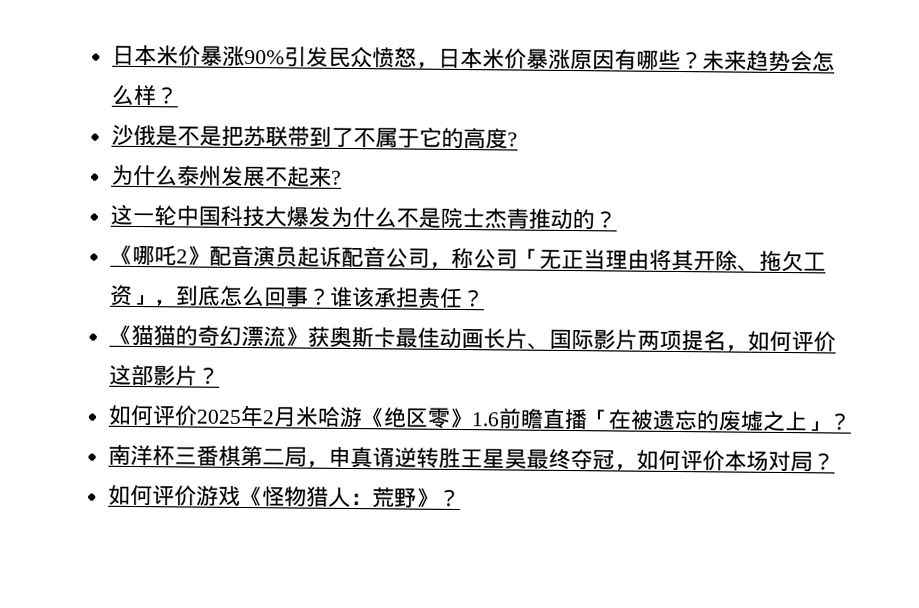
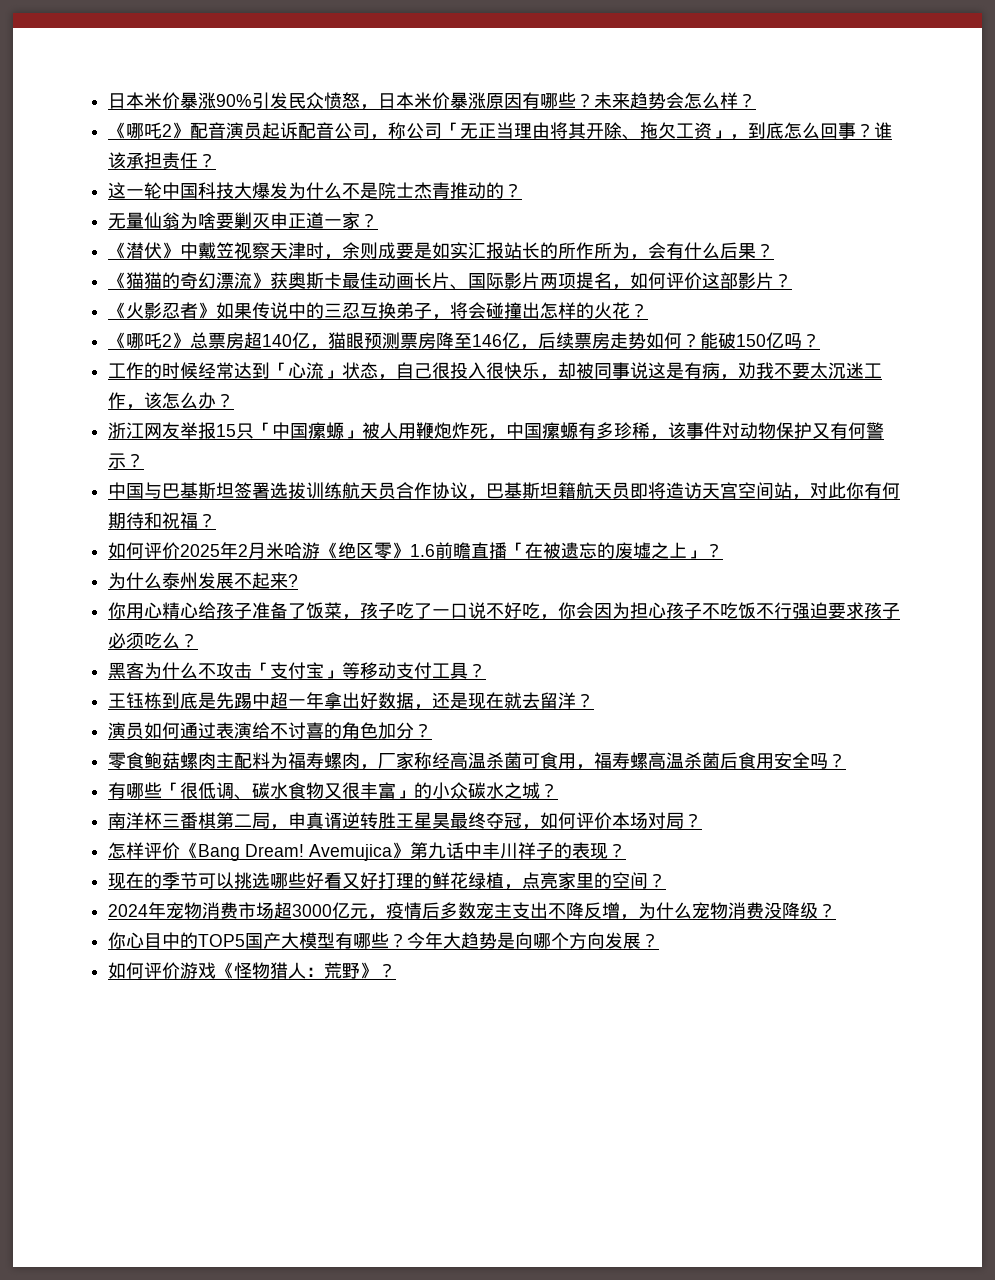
- 沙俄是不是把苏联带到了不属于它的高度?
- 为什么泰州发展不起来?
- 这一轮中国科技大爆发为什么不是院士杰青推动的？
+ 这一轮中国科技大爆发为什么不是院士杰青推动的？
+ 无量仙翁为啥要剿灭申正道一家？
+ 《潜伏》中戴笠视察天津时，余则成要是如实汇报站长的所作所为，会有什么后果？
+ 《火影忍者》如果传说中的三忍互换弟子，将会碰撞出怎样的火花？
+ 《哪吒2》总票房超140亿，猫眼预测票房降至146亿，后续票房走势如何？能破150亿吗？
+ 工作的时候经常达到「心流」状态，自己很投入很快乐，却被同事说这是有病，劝我不要太沉迷工作，该怎么办？
+ 浙江网友举报15只「中国瘰螈」被人用鞭炮炸死，中国瘰螈有多珍稀，该事件对动物保护又有何警示？
+ 中国与巴基斯坦签署选拔训练航天员合作协议，巴基斯坦籍航天员即将造访天宫空间站，对此你有何期待和祝福？
+ 为什么泰州发展不起来?
+ 你用心精心给孩子准备了饭菜，孩子吃了一口说不好吃，你会因为担心孩子不吃饭不行强迫要求孩子必须吃么？
+ 黑客为什么不攻击「支付宝」等移动支付工具？
+ 王钰栋到底是先踢中超一年拿出好数据，还是现在就去留洋？
+ 演员如何通过表演给不讨喜的角色加分？
+ 零食鲍菇螺肉主配料为福寿螺肉，厂家称经高温杀菌可食用，福寿螺高温杀菌后食用安全吗？
+ 有哪些「很低调、碳水食物又很丰富」的小众碳水之城？
+ 怎样评价《Bang Dream! Avemujica》第九话中丰川祥子的表现？
+ 现在的季节可以挑选哪些好看又好打理的鲜花绿植，点亮家里的空间？
+ 2024年宠物消费市场超3000亿元，疫情后多数宠主支出不降反增，为什么宠物消费没降级？
+ 你心目中的TOP5国产大模型有哪些？今年大趋势是向哪个方向发展？

